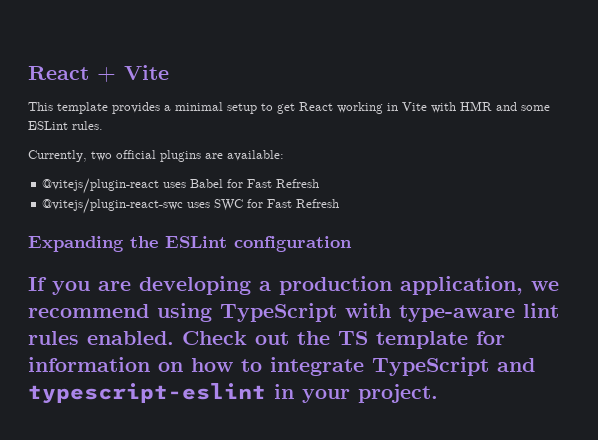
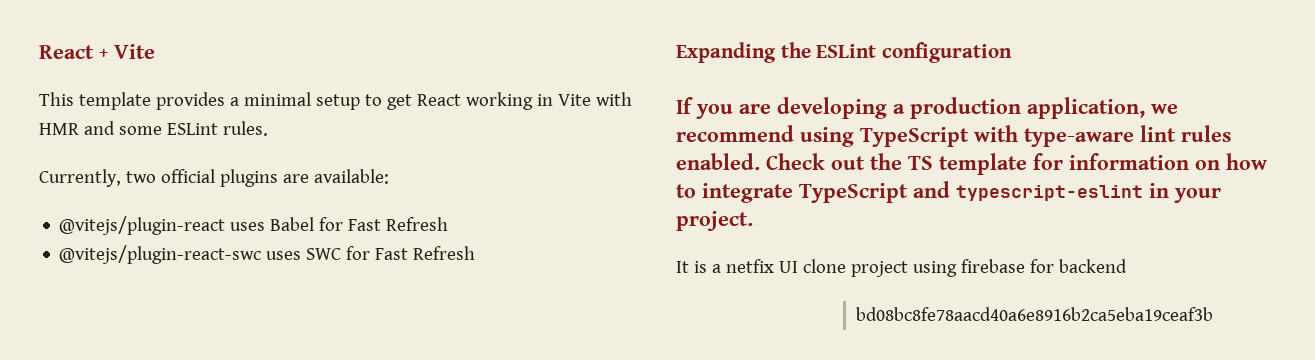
+ It is a netfix UI clone project using firebase for backend
+ bd08bc8fe78aacd40a6e8916b2ca5eba19ceaf3b

